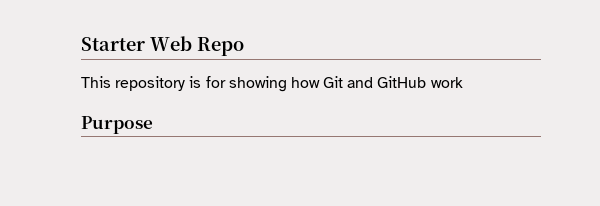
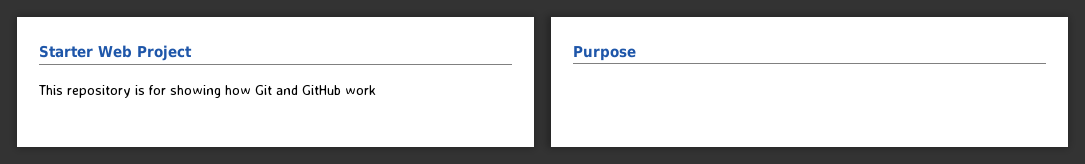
- Starter Web Repo
+ Starter Web Project

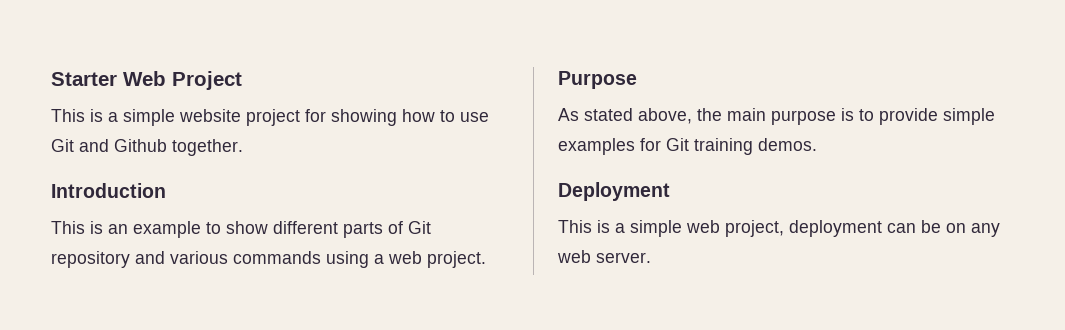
- This repository is for showing how Git and GitHub work
+ This is a simple website project for showing how to use Git and Github together.
+ Introduction
+ This is an example to show different parts of Git repository and various commands using a web project.
  Purpose
+ As stated above, the main purpose is to provide simple examples for Git training demos.
+ Deployment
+ This is a simple web project, deployment can be on any web server.

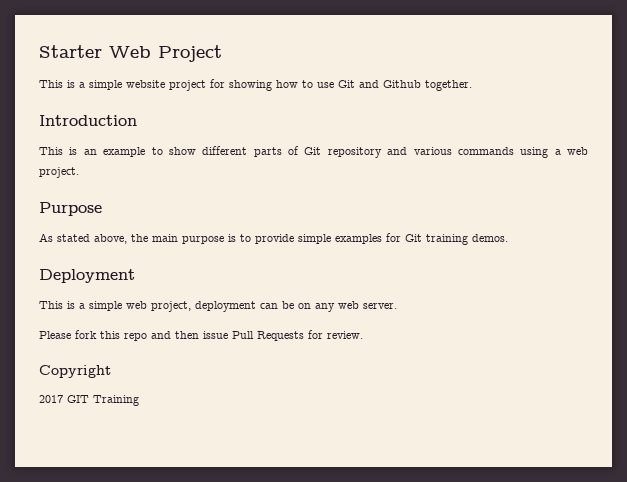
+ Please fork this repo and then issue Pull Requests for review.
+ Copyright
+ 2017 GIT Training

